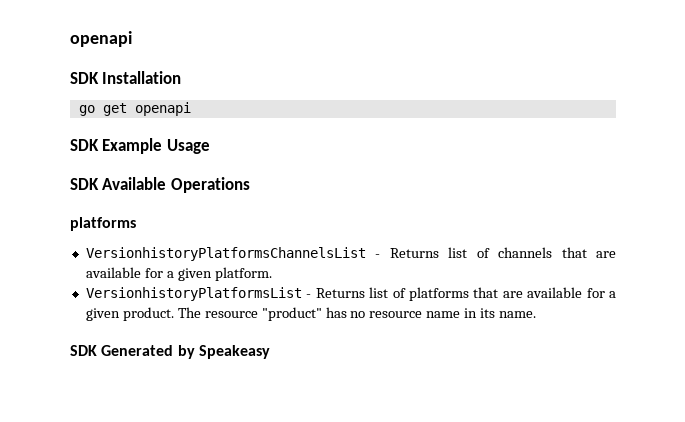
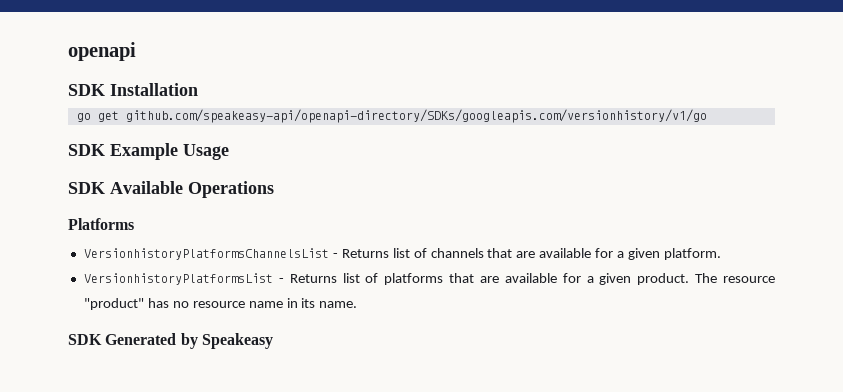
- go get openapi
+ go get github.com/speakeasy-api/openapi-directory/SDKs/googleapis.com/versionhistory/v1/go
  SDK Available Operations
- platforms
+ Platforms

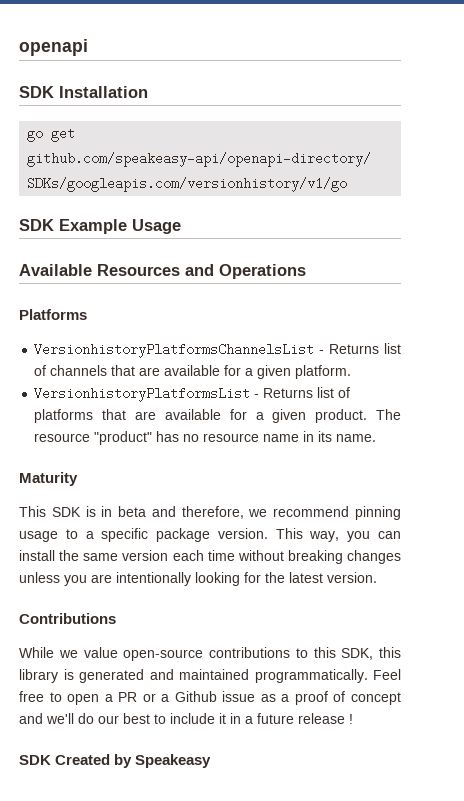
- SDK Available Operations
+ Available Resources and Operations
- SDK Generated by Speakeasy
+ Maturity
+ This SDK is in beta and therefore, we recommend pinning usage to a specific package version. This way, you can install the same version each time without breaking changes unless you are intentionally looking for the latest version.
+ Contributions
+ While we value open-source contributions to this SDK, this library is generated and maintained programmatically. Feel free to open a PR or a Github issue as a proof of concept and we'll do our best to include it in a future release !
+ SDK Created by Speakeasy

